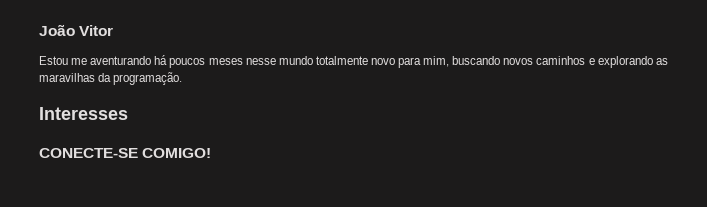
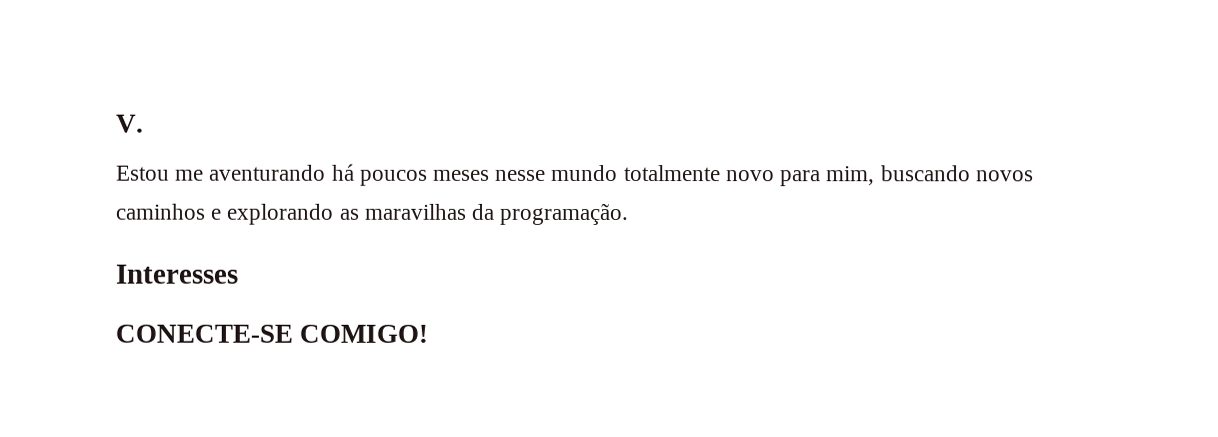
- João Vitor
+ V.

